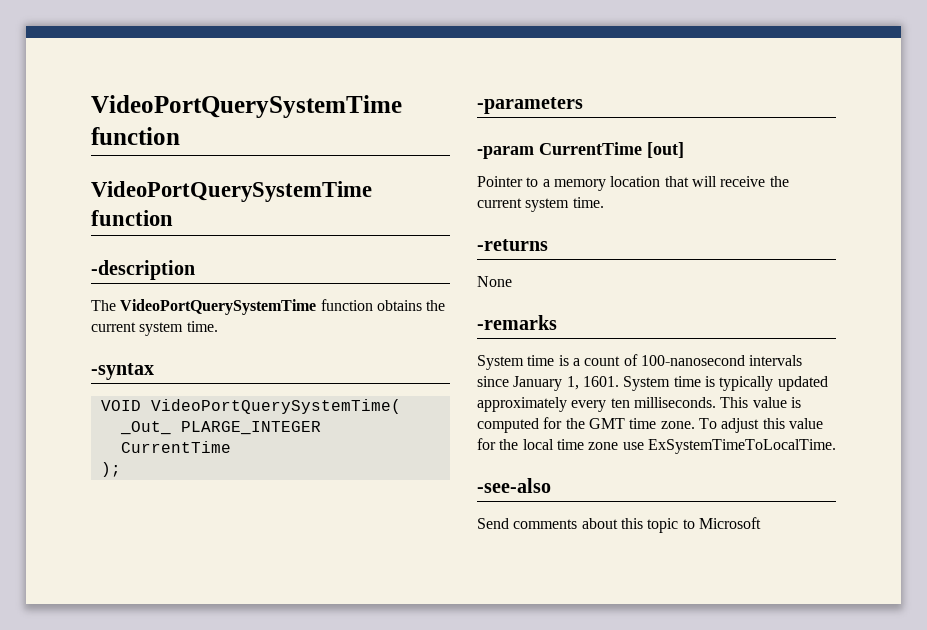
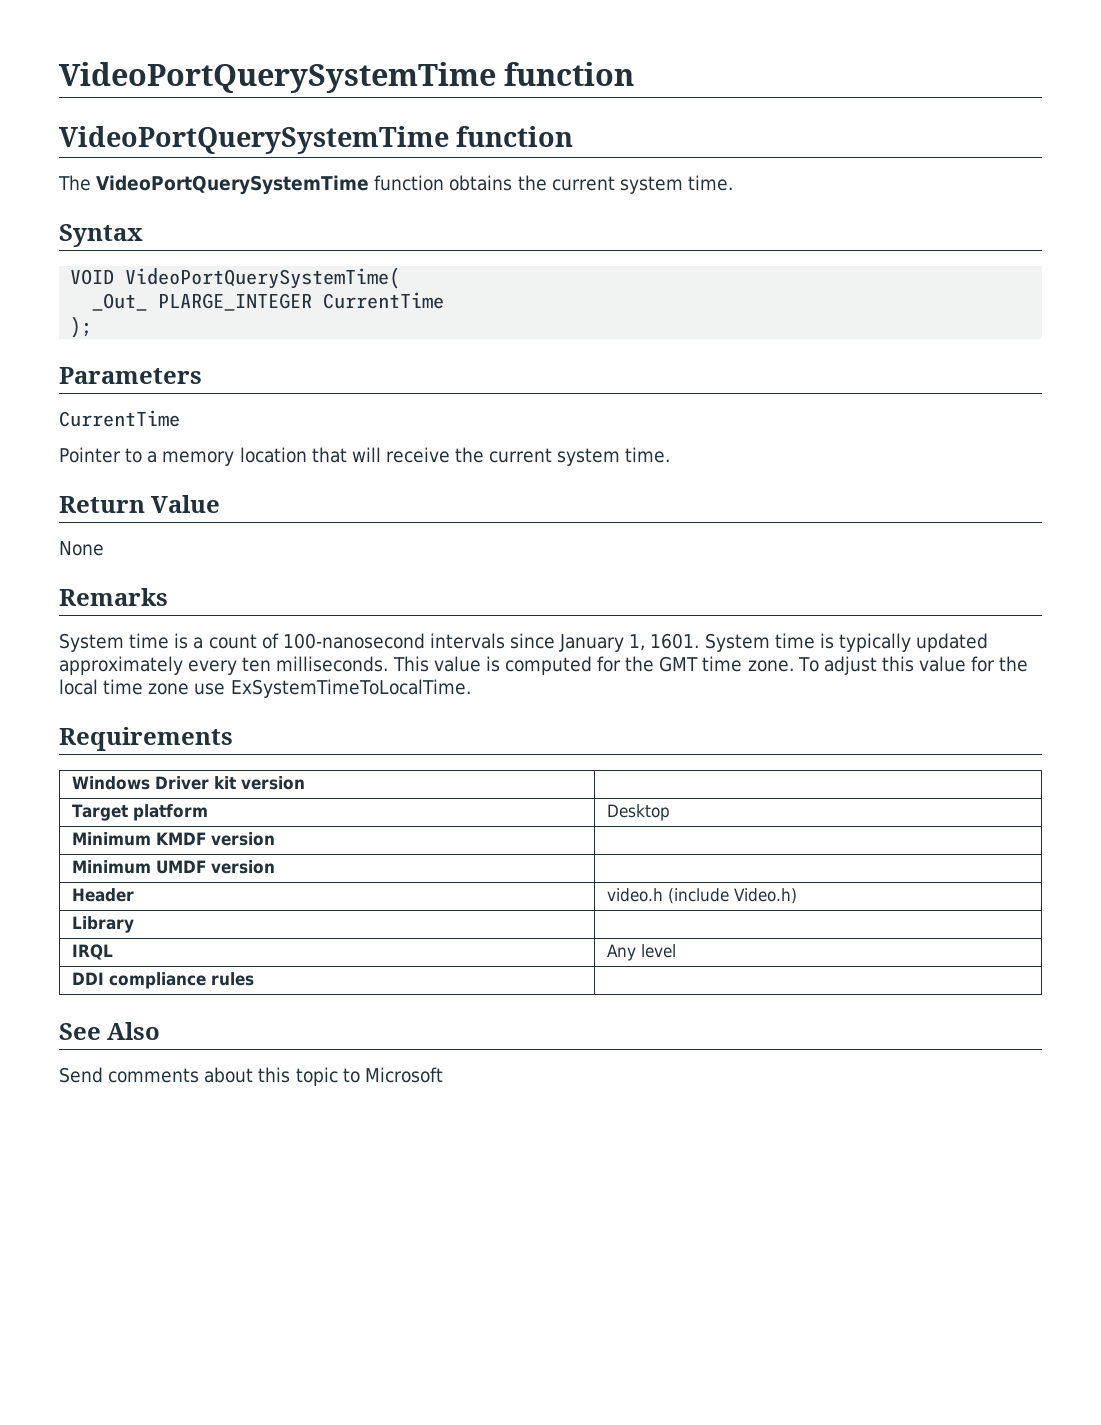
- -description
- -syntax
+ Syntax
- -parameters
- -param CurrentTime [out]
+ Parameters
+ CurrentTime
- -returns
+ Return Value
- -remarks
+ Remarks
- -see-also
+ Requirements
+ Windows Driver kit version |
+ Target platform | Desktop
+ Minimum KMDF version |
+ Minimum UMDF version |
+ Header | video.h (include Video.h)
+ Library |
+ IRQL | Any level
+ DDI compliance rules |
+ See Also

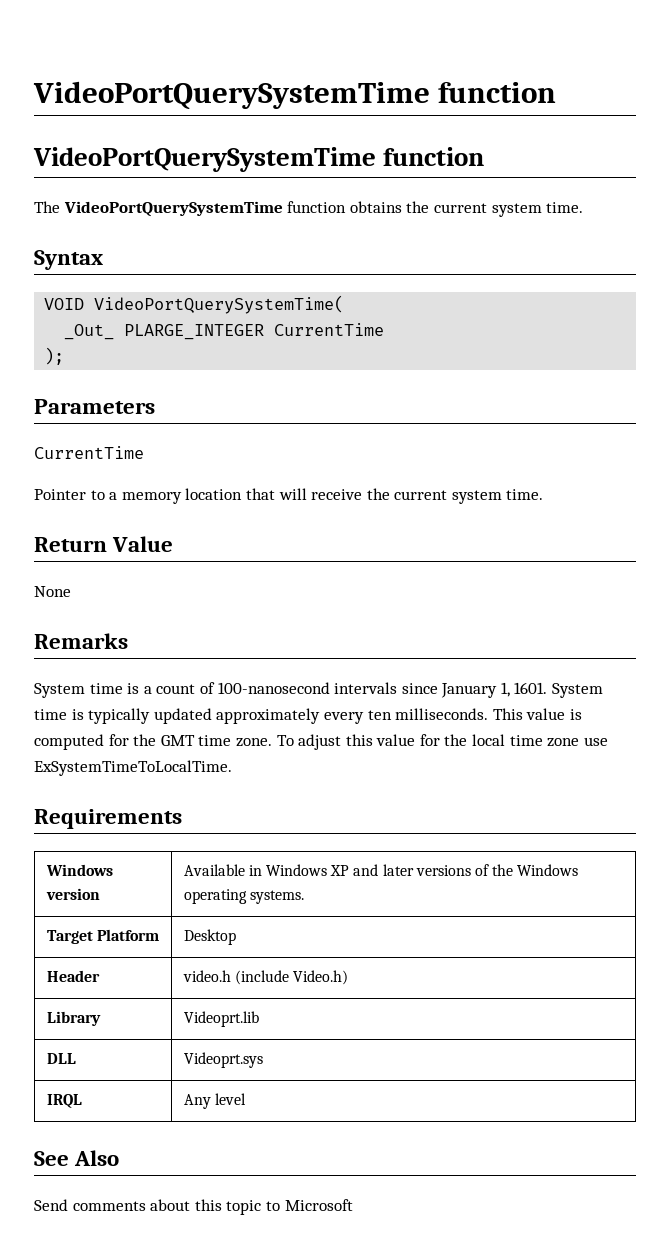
- Windows Driver kit version |
+ Windows version | Available in Windows XP and later versions of the Windows operating systems.
- Target platform | Desktop
+ Target Platform | Desktop
- Minimum KMDF version |
- Minimum UMDF version |
- Library |
+ Library | Videoprt.lib
+ DLL | Videoprt.sys
- DDI compliance rules |

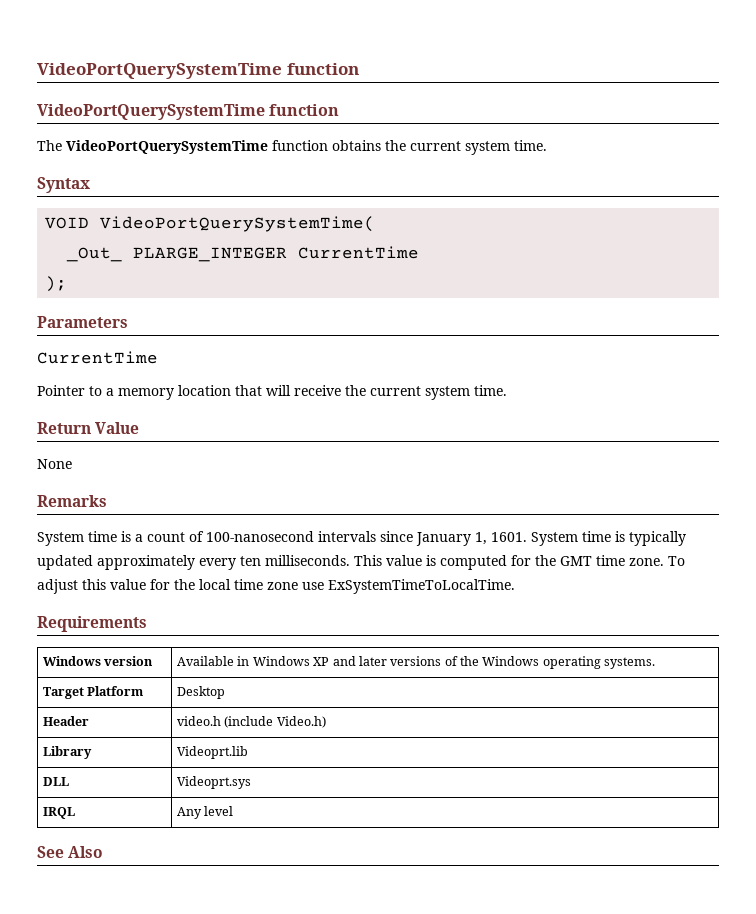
- Send comments about this topic to Microsoft

